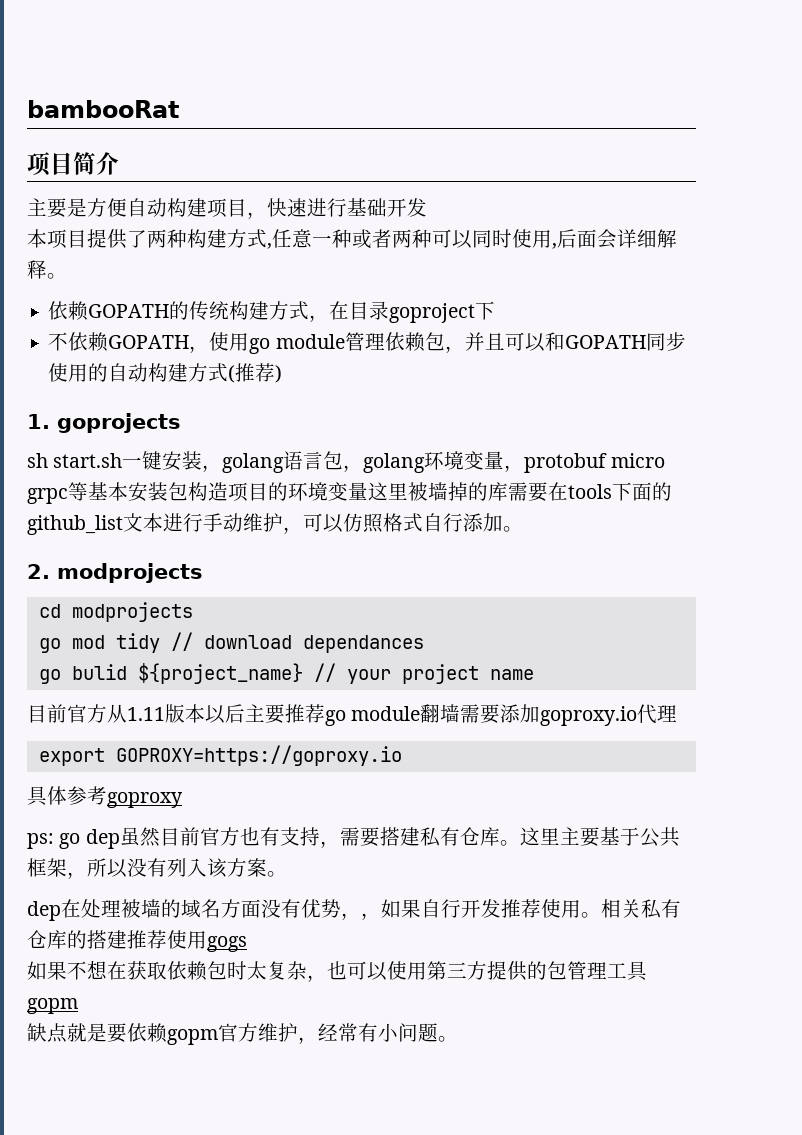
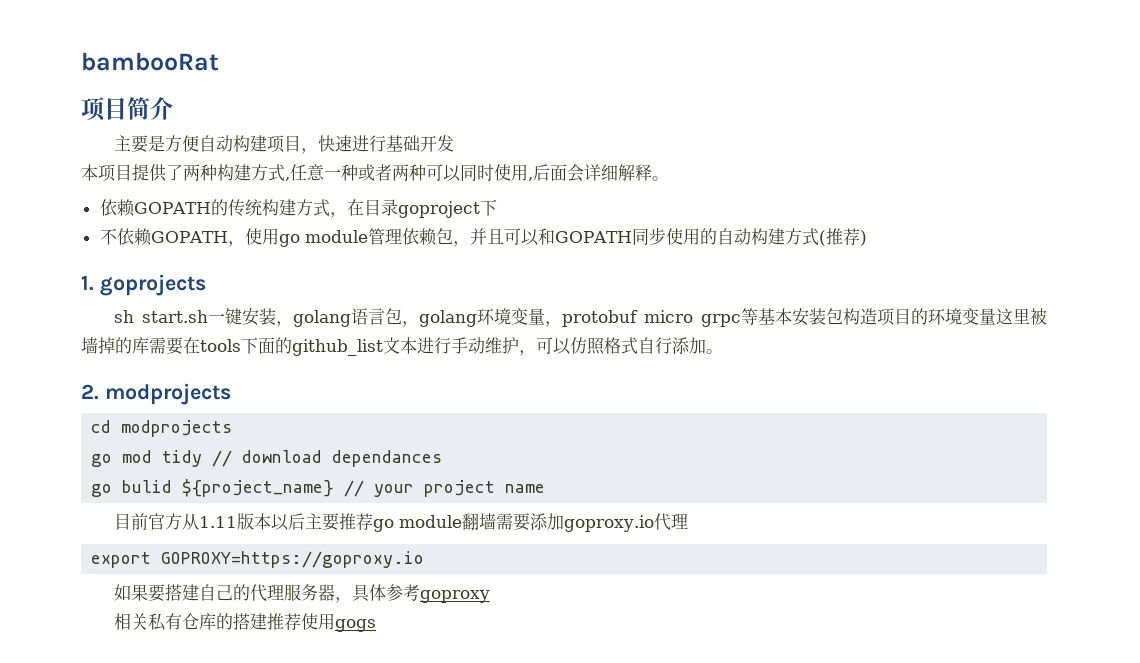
- 具体参考goproxy
- ps: go dep虽然目前官方也有支持，需要搭建私有仓库。这里主要基于公共框架，所以没有列入该方案。
- dep在处理被墙的域名方面没有优势，，如果自行开发推荐使用。相关私有仓库的搭建推荐使用gogs
+ 如果要搭建自己的代理服务器，具体参考goproxy
+ 相关私有仓库的搭建推荐使用gogs
- 如果不想在获取依赖包时太复杂，也可以使用第三方提供的包管理工具gopm
- 缺点就是要依赖gopm官方维护，经常有小问题。

